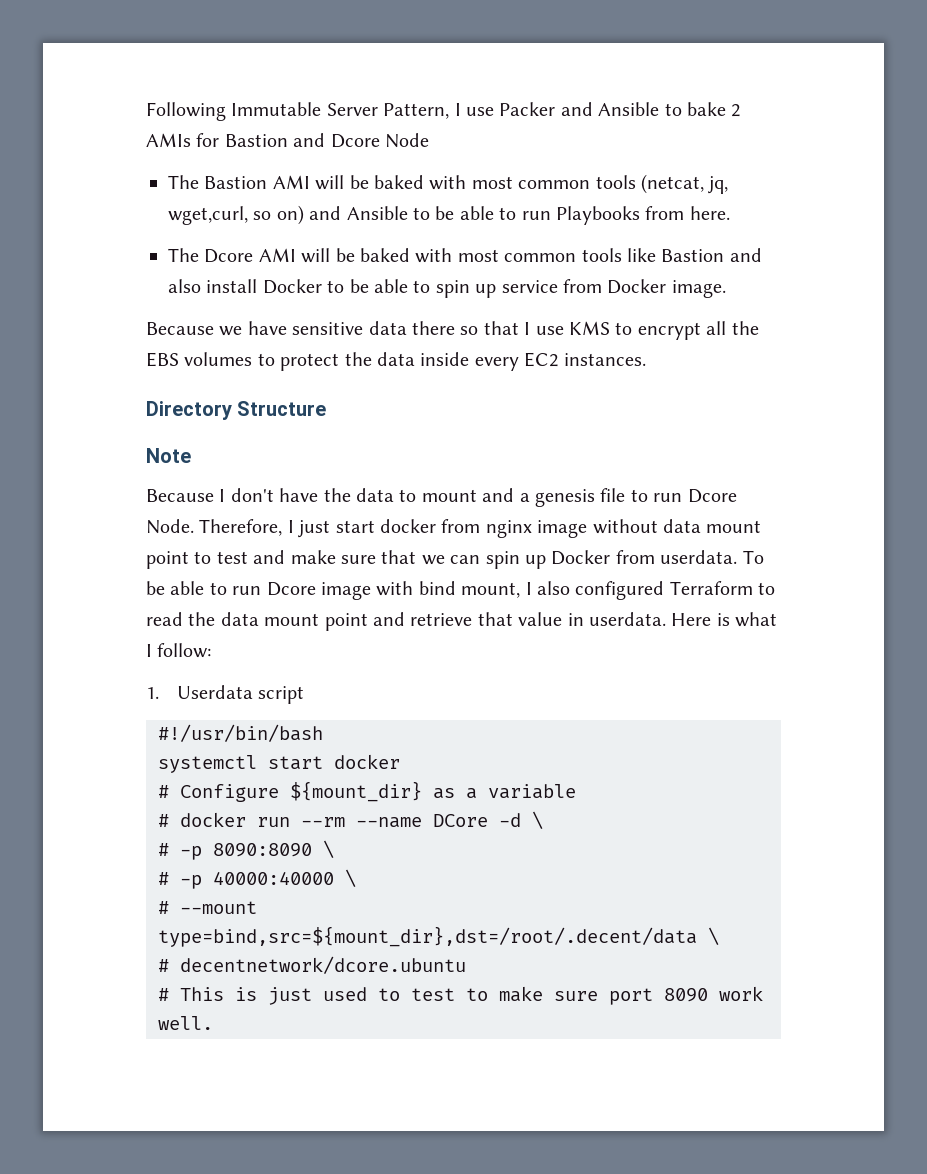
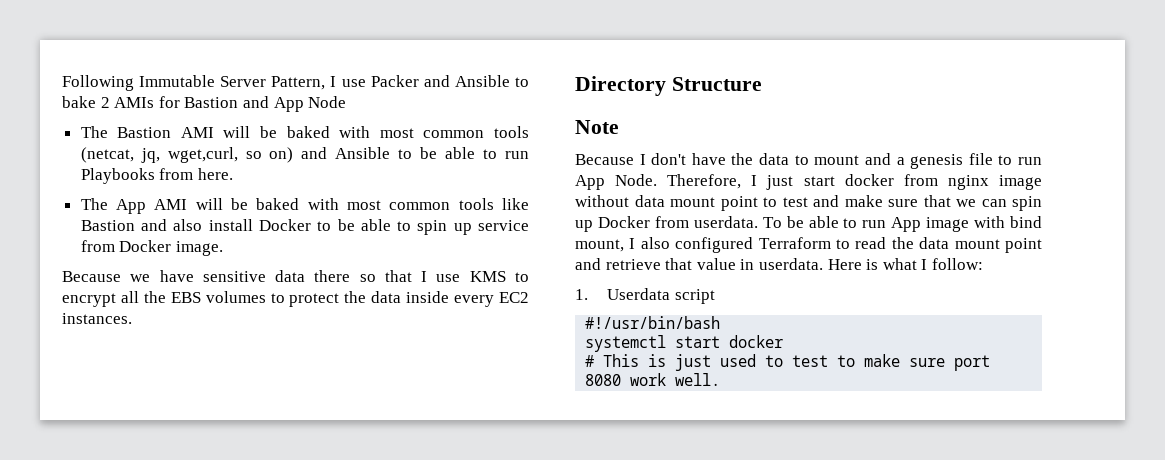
- Following Immutable Server Pattern, I use Packer and Ansible to bake 2 AMIs for Bastion and Dcore Node
+ Following Immutable Server Pattern, I use Packer and Ansible to bake 2 AMIs for Bastion and App Node
- The Dcore AMI will be baked with most common tools like Bastion and also install Docker to be able to spin up service from Docker image.
+ The App AMI will be baked with most common tools like Bastion and also install Docker to be able to spin up service from Docker image.
- Because I don't have the data to mount and a genesis file to run Dcore Node.
+ Because I don't have the data to mount and a genesis file to run App Node.
- To be able to run Dcore image with bind mount, I also configured Terraform to read the data mount point and retrieve that value in userdata.
+ To be able to run App image with bind mount, I also configured Terraform to read the data mount point and retrieve that value in userdata.
- # Configure ${mount_dir} as a variable
- # docker run --rm --name DCore -d \
- # -p 8090:8090 \
- # -p 40000:40000 \
- # --mount type=bind,src=${mount_dir},dst=/root/.decent/data \
- # decentnetwork/dcore.ubuntu
- # This is just used to test to make sure port 8090 work well.
+ # This is just used to test to make sure port 8080 work well.

